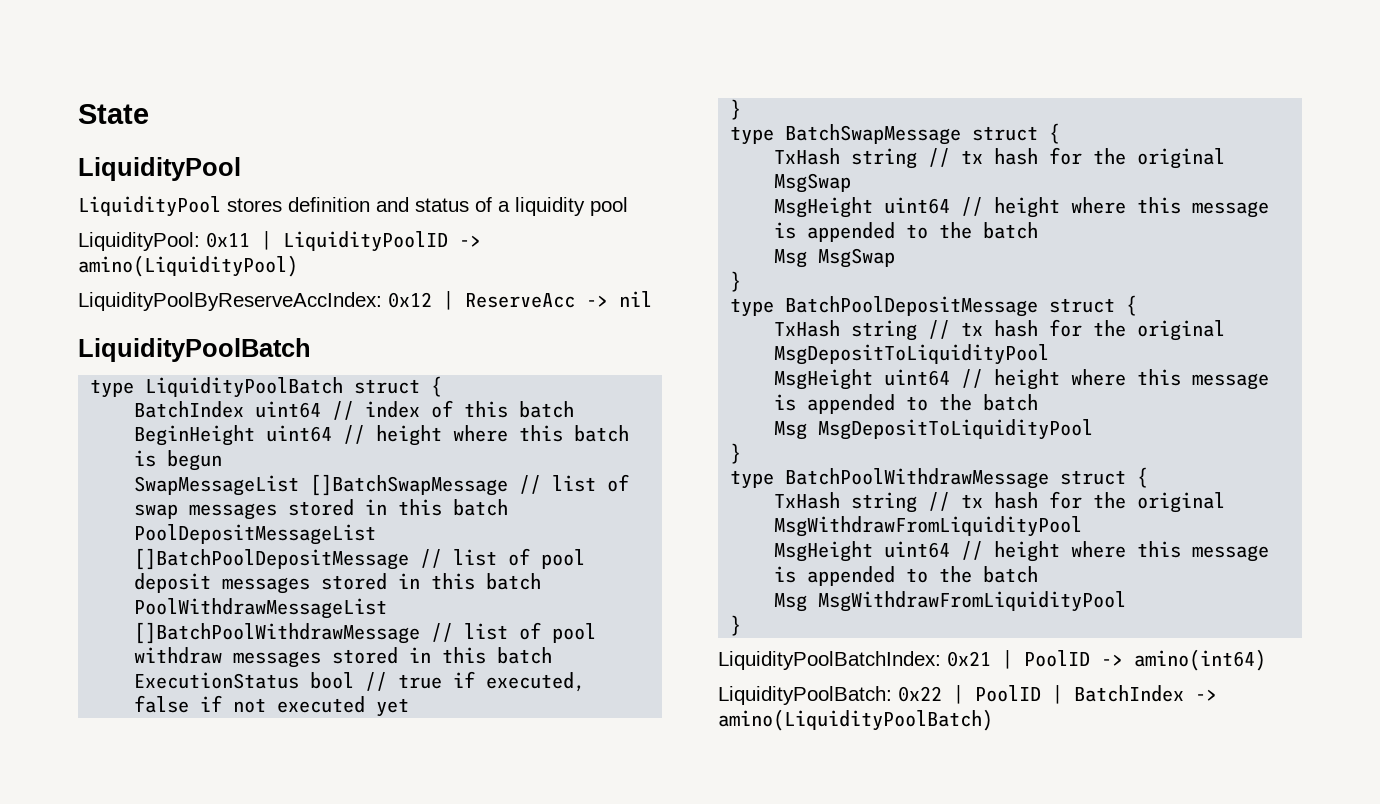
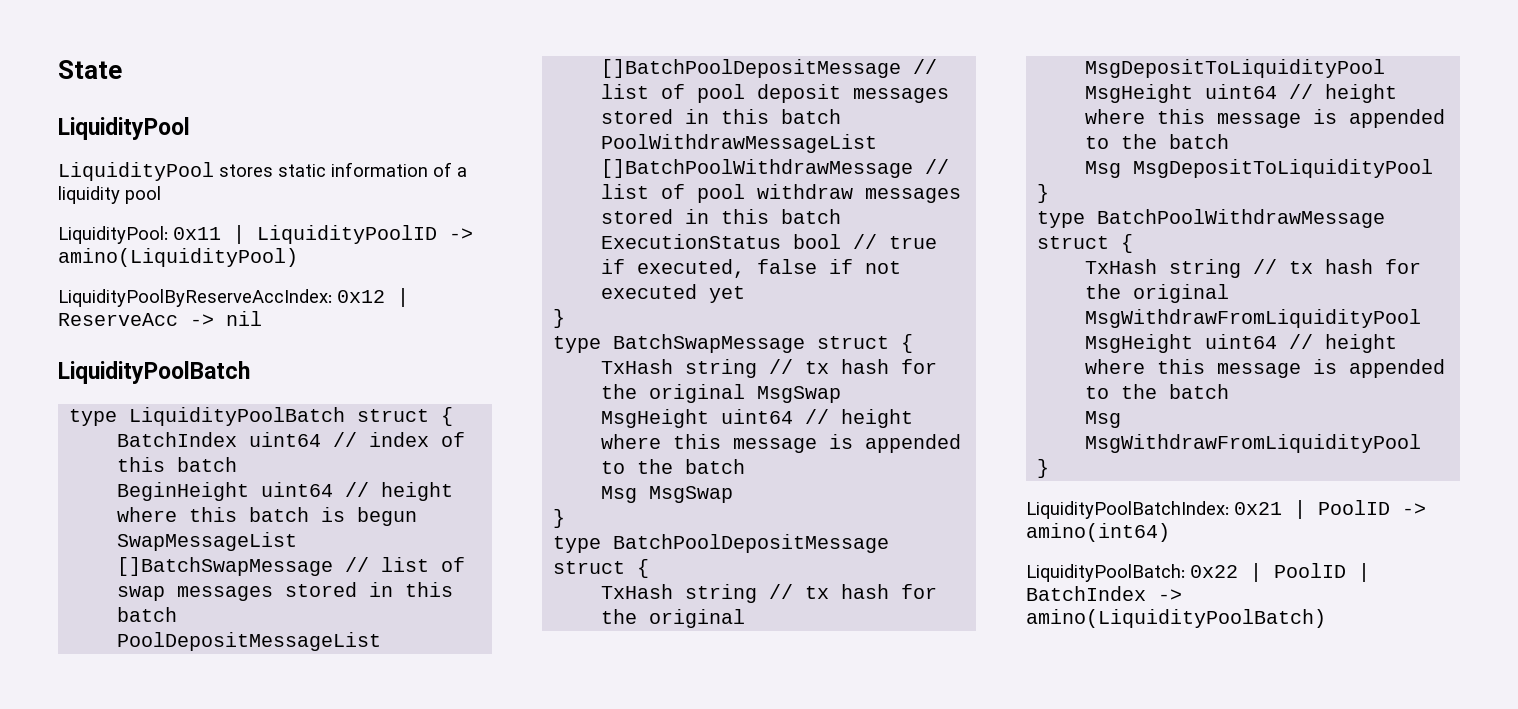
- LiquidityPool stores definition and status of a liquidity pool
+ LiquidityPool stores static information of a liquidity pool

